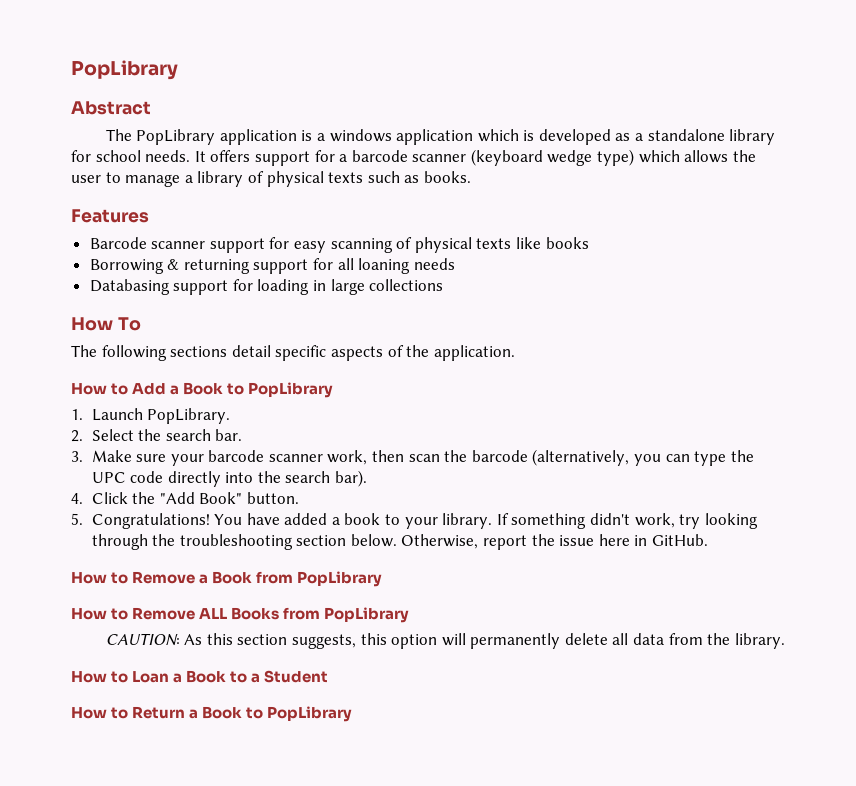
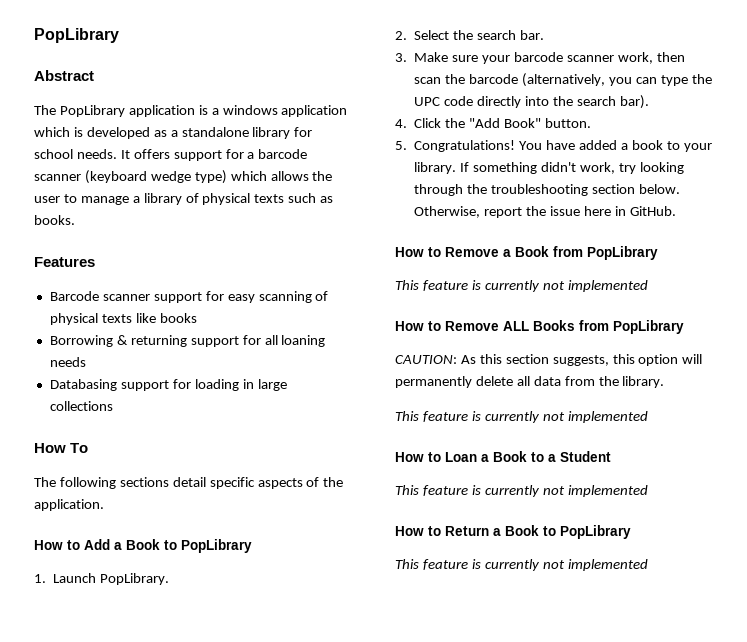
  How to Remove a Book from PopLibrary
+ This feature is currently not implemented
  CAUTION: As this section suggests, this option will permanently delete all data from the library.
+ This feature is currently not implemented
  How to Loan a Book to a Student
+ This feature is currently not implemented
  How to Return a Book to PopLibrary
+ This feature is currently not implemented

